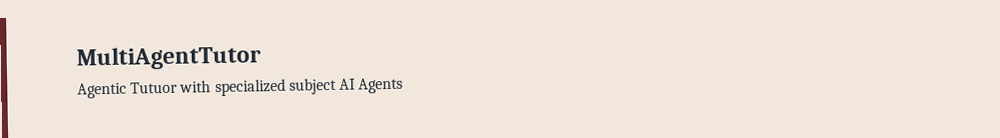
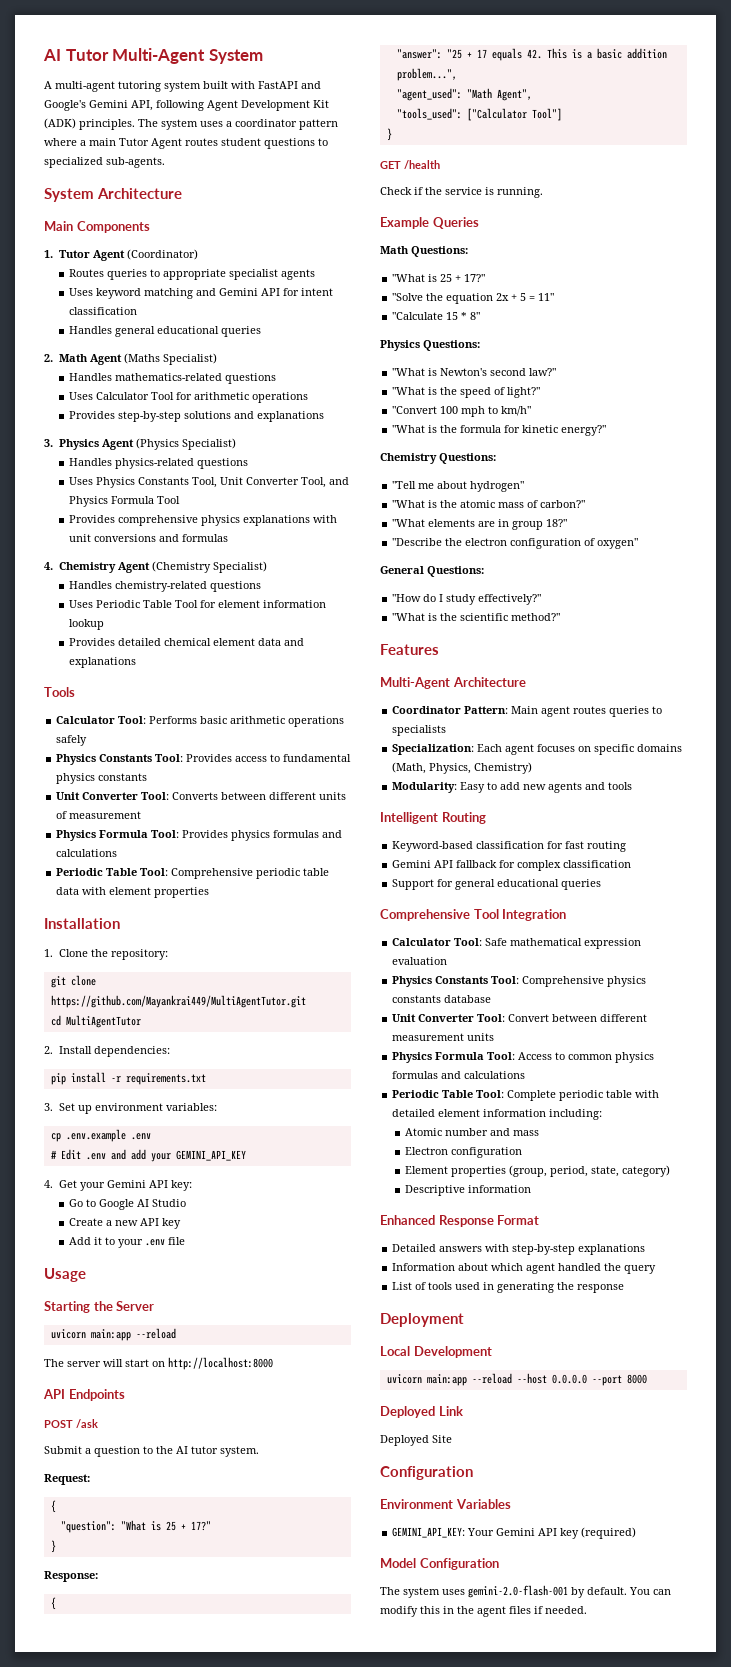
- MultiAgentTutor
- Agentic Tutuor with specialized subject AI Agents
+ AI Tutor Multi-Agent System
+ A multi-agent tutoring system built with FastAPI and Google's Gemini API, following Agent Development Kit (ADK) principles. The system uses a coordinator pattern where a main Tutor Agent routes student questions to specialized sub-agents.
+ System Architecture
+ Main Components
+ 1. Tutor Agent (Coordinator)
+ Routes queries to appropriate specialist agents
+ Uses keyword matching and Gemini API for intent classification
+ Handles general educational queries
+ 2. Math Agent (Maths Specialist)
+ Handles mathematics-related questions
+ Uses Calculator Tool for arithmetic operations
+ Provides step-by-step solutions and explanations
+ 3. Physics Agent (Physics Specialist)
+ Handles physics-related questions
+ Uses Physics Constants Tool, Unit Converter Tool, and Physics Formula Tool
+ Provides comprehensive physics explanations with unit conversions and formulas
+ 4. Chemistry Agent (Chemistry Specialist)
+ Handles chemistry-related questions
+ Uses Periodic Table Tool for element information lookup
+ Provides detailed chemical element data and explanations
+ Tools
+ Calculator Tool: Performs basic arithmetic operations safely
+ Physics Constants Tool: Provides access to fundamental physics constants
+ Unit Converter Tool: Converts between different units of measurement
+ Physics Formula Tool: Provides physics formulas and calculations
+ Periodic Table Tool: Comprehensive periodic table data with element properties
+ Installation
+ 1. Clone the repository:
+ git clone https://github.com/Mayankrai449/MultiAgentTutor.git
+ cd MultiAgentTutor
+ 2. Install dependencies:
+ pip install -r requirements.txt
+ 3. Set up environment variables:
+ cp .env.example .env
+ # Edit .env and add your GEMINI_API_KEY
+ 4. Get your Gemini API key:
+ Go to Google AI Studio
+ Create a new API key
+ Add it to your .env file
+ Usage
+ Starting the Server
+ uvicorn main:app --reload
+ The server will start on http://localhost:8000
+ API Endpoints
+ POST /ask
+ Submit a question to the AI tutor system.
+ Request:
+ {
+ "question": "What is 25 + 17?"
+ }
+ Response:
+ {
+ "answer": "25 + 17 equals 42. This is a basic addition problem...",
+ "agent_used": "Math Agent",
+ "tools_used": ["Calculator Tool"]
+ }
+ GET /health
+ Check if the service is running.
+ Example Queries
+ Math Questions:
+ "What is 25 + 17?"
+ "Solve the equation 2x + 5 = 11"
+ "Calculate 15 * 8"
+ Physics Questions:
+ "What is Newton's second law?"
+ "What is the speed of light?"
+ "Convert 100 mph to km/h"
+ "What is the formula for kinetic energy?"
+ Chemistry Questions:
+ "Tell me about hydrogen"
+ "What is the atomic mass of carbon?"
+ "What elements are in group 18?"
+ "Describe the electron configuration of oxygen"
+ General Questions:
+ "How do I study effectively?"
+ "What is the scientific method?"
+ Features
+ Multi-Agent Architecture
+ Coordinator Pattern: Main agent routes queries to specialists
+ Specialization: Each agent focuses on specific domains (Math, Physics, Chemistry)
+ Modularity: Easy to add new agents and tools
+ Intelligent Routing
+ Keyword-based classification for fast routing
+ Gemini API fallback for complex classification
+ Support for general educational queries
+ Comprehensive Tool Integration
+ Calculator Tool: Safe mathematical expression evaluation
+ Physics Constants Tool: Comprehensive physics constants database
+ Unit Converter Tool: Convert between different measurement units
+ Physics Formula Tool: Access to common physics formulas and calculations
+ Periodic Table Tool: Complete periodic table with detailed element information including:
+ Atomic number and mass
+ Electron configuration
+ Element properties (group, period, state, category)
+ Descriptive information
+ Enhanced Response Format
+ Detailed answers with step-by-step explanations
+ Information about which agent handled the query
+ List of tools used in generating the response
+ Deployment
+ Local Development
+ uvicorn main:app --reload --host 0.0.0.0 --port 8000
+ Deployed Link
+ Deployed Site
+ Configuration
+ Environment Variables
+ GEMINI_API_KEY: Your Gemini API key (required)
+ Model Configuration
+ The system uses gemini-2.0-flash-001 by default. You can modify this in the agent files if needed.

